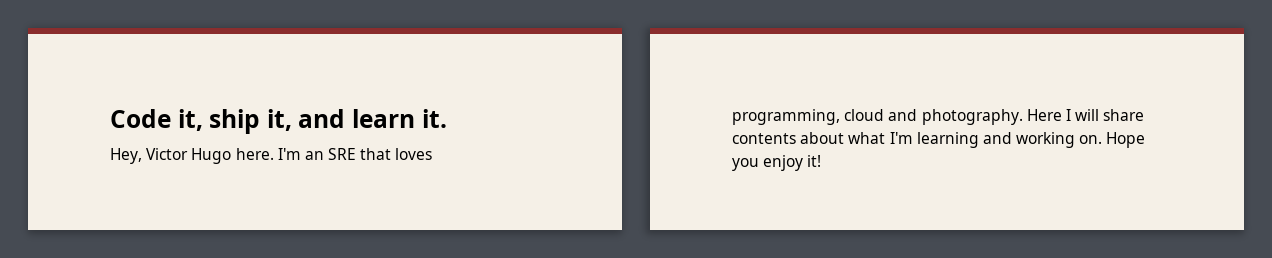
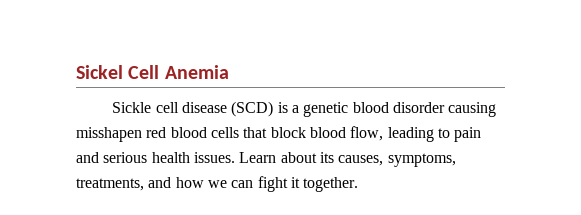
- Code it, ship it, and learn it.
- Hey, Victor Hugo here. I'm an SRE that loves programming, cloud and photography. Here I will share contents about what I'm learning and working on. Hope you enjoy it!
+ Sickel Cell Anemia
+ Sickle cell disease (SCD) is a genetic blood disorder causing misshapen red blood cells that block blood flow, leading to pain and serious health issues. Learn about its causes, symptoms, treatments, and how we can fight it together.

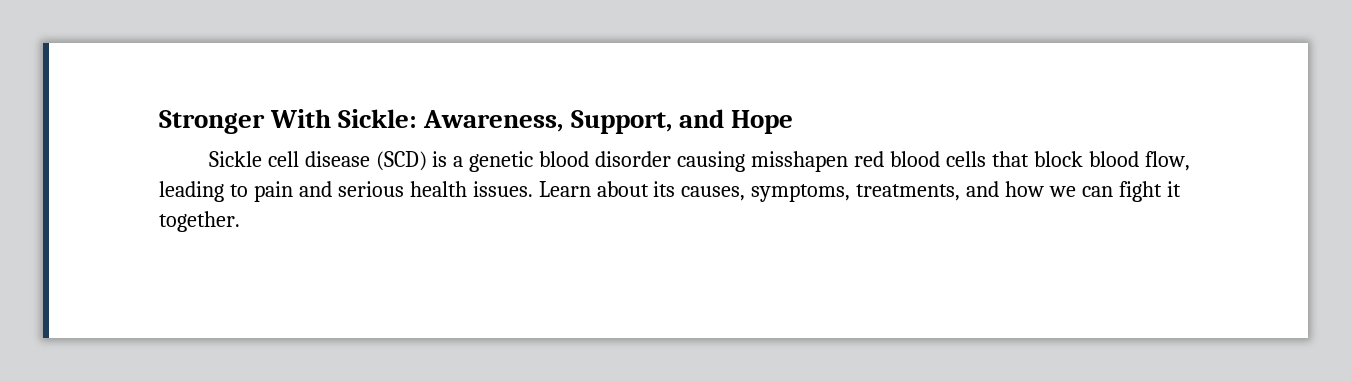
- Sickel Cell Anemia
+ Stronger With Sickle: Awareness, Support, and Hope

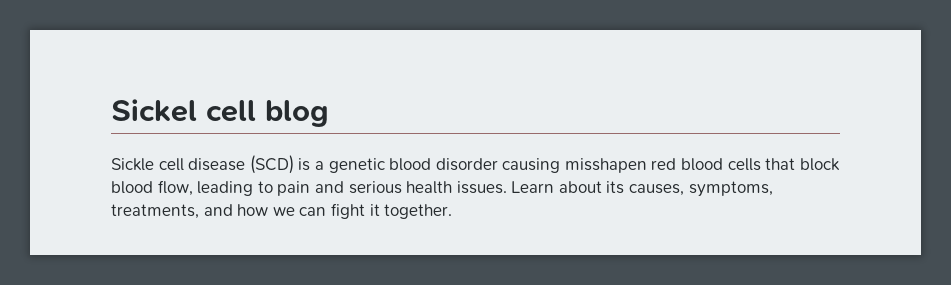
- Stronger With Sickle: Awareness, Support, and Hope
+ Sickel cell blog

